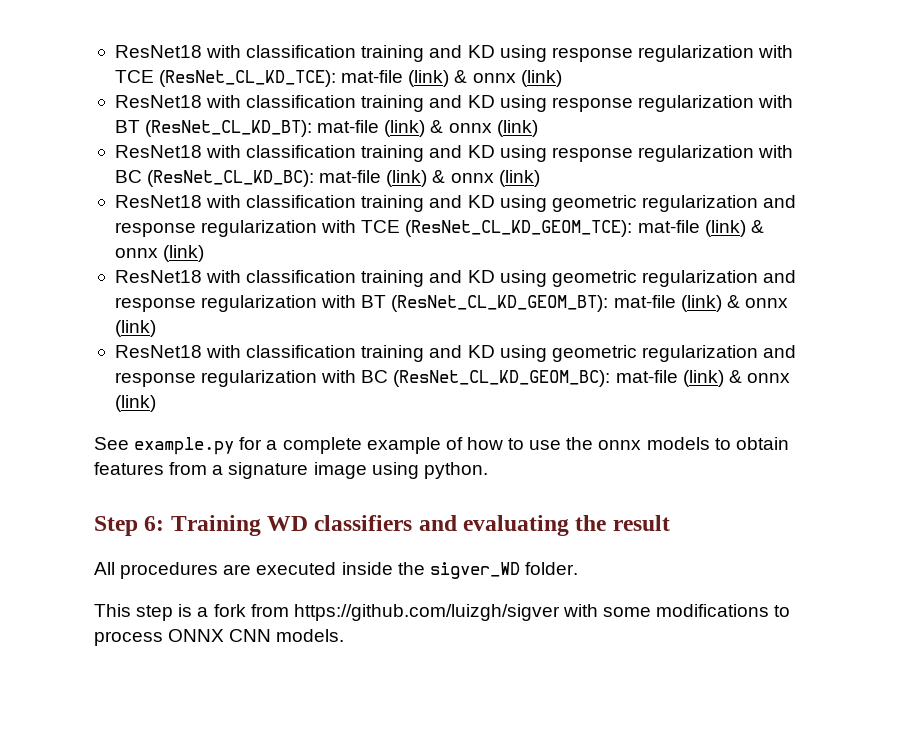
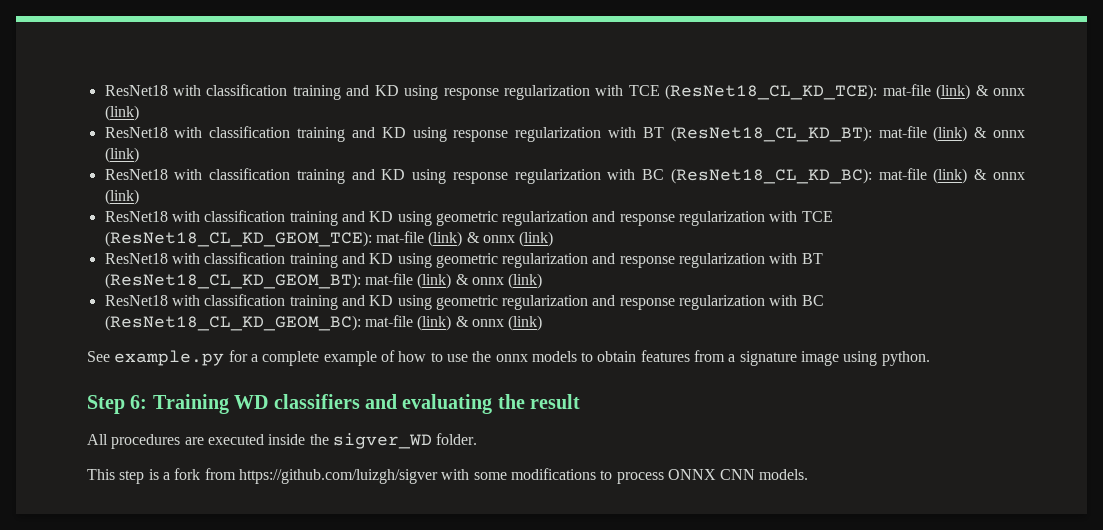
- ResNet18 with classification training and KD using response regularization with TCE (ResNet_CL_KD_TCE): mat-file (link) & onnx (link)
+ ResNet18 with classification training and KD using response regularization with TCE (ResNet18_CL_KD_TCE): mat-file (link) & onnx (link)
- ResNet18 with classification training and KD using response regularization with BT (ResNet_CL_KD_BT): mat-file (link) & onnx (link)
+ ResNet18 with classification training and KD using response regularization with BT (ResNet18_CL_KD_BT): mat-file (link) & onnx (link)
- ResNet18 with classification training and KD using response regularization with BC (ResNet_CL_KD_BC): mat-file (link) & onnx (link)
+ ResNet18 with classification training and KD using response regularization with BC (ResNet18_CL_KD_BC): mat-file (link) & onnx (link)
- ResNet18 with classification training and KD using geometric regularization and response regularization with TCE (ResNet_CL_KD_GEOM_TCE): mat-file (link) & onnx (link)
+ ResNet18 with classification training and KD using geometric regularization and response regularization with TCE (ResNet18_CL_KD_GEOM_TCE): mat-file (link) & onnx (link)
- ResNet18 with classification training and KD using geometric regularization and response regularization with BT (ResNet_CL_KD_GEOM_BT): mat-file (link) & onnx (link)
+ ResNet18 with classification training and KD using geometric regularization and response regularization with BT (ResNet18_CL_KD_GEOM_BT): mat-file (link) & onnx (link)
- ResNet18 with classification training and KD using geometric regularization and response regularization with BC (ResNet_CL_KD_GEOM_BC): mat-file (link) & onnx (link)
+ ResNet18 with classification training and KD using geometric regularization and response regularization with BC (ResNet18_CL_KD_GEOM_BC): mat-file (link) & onnx (link)

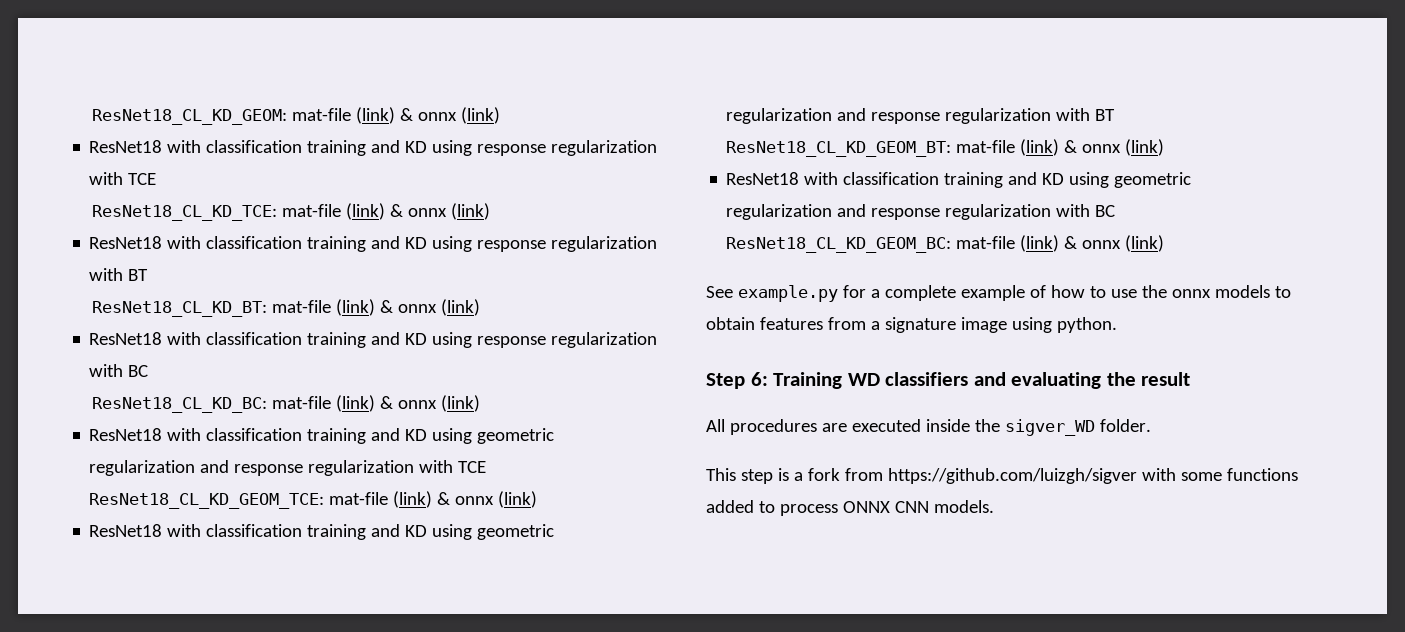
+ ResNet18_CL_KD_GEOM: mat-file (link) & onnx (link)
- ResNet18 with classification training and KD using response regularization with TCE (ResNet18_CL_KD_TCE): mat-file (link) & onnx (link)
+ ResNet18 with classification training and KD using response regularization with TCE
+ ResNet18_CL_KD_TCE: mat-file (link) & onnx (link)
- ResNet18 with classification training and KD using response regularization with BT (ResNet18_CL_KD_BT): mat-file (link) & onnx (link)
+ ResNet18 with classification training and KD using response regularization with BT
+ ResNet18_CL_KD_BT: mat-file (link) & onnx (link)
- ResNet18 with classification training and KD using response regularization with BC (ResNet18_CL_KD_BC): mat-file (link) & onnx (link)
+ ResNet18 with classification training and KD using response regularization with BC
+ ResNet18_CL_KD_BC: mat-file (link) & onnx (link)
- ResNet18 with classification training and KD using geometric regularization and response regularization with TCE (ResNet18_CL_KD_GEOM_TCE): mat-file (link) & onnx (link)
+ ResNet18 with classification training and KD using geometric regularization and response regularization with TCE ResNet18_CL_KD_GEOM_TCE: mat-file (link) & onnx (link)
- ResNet18 with classification training and KD using geometric regularization and response regularization with BT (ResNet18_CL_KD_GEOM_BT): mat-file (link) & onnx (link)
+ ResNet18 with classification training and KD using geometric regularization and response regularization with BT ResNet18_CL_KD_GEOM_BT: mat-file (link) & onnx (link)
- ResNet18 with classification training and KD using geometric regularization and response regularization with BC (ResNet18_CL_KD_GEOM_BC): mat-file (link) & onnx (link)
+ ResNet18 with classification training and KD using geometric regularization and response regularization with BC ResNet18_CL_KD_GEOM_BC: mat-file (link) & onnx (link)
- This step is a fork from https://github.com/luizgh/sigver with some modifications to process ONNX CNN models.
+ This step is a fork from https://github.com/luizgh/sigver with some functions added to process ONNX CNN models.

